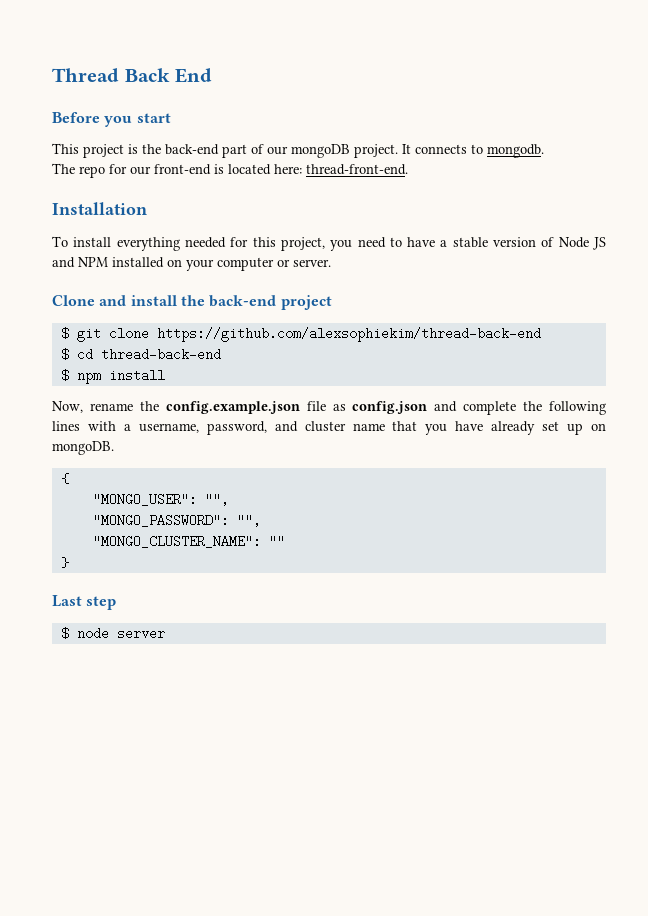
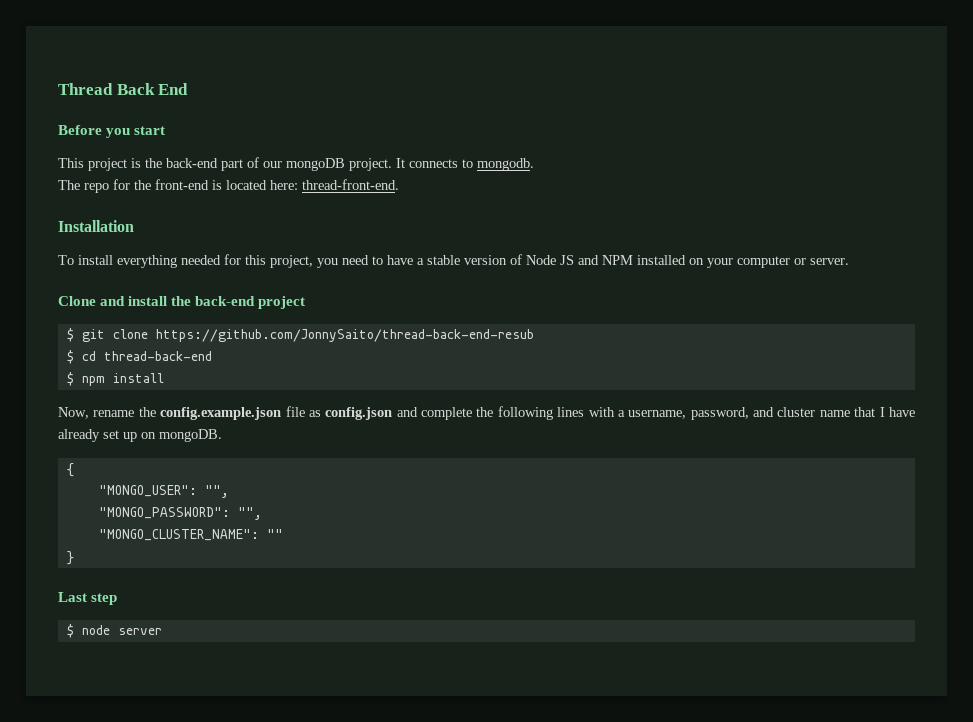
- The repo for our front-end is located here: thread-front-end.
+ The repo for the front-end is located here: thread-front-end.
- $ git clone https://github.com/alexsophiekim/thread-back-end
+ $ git clone https://github.com/JonnySaito/thread-back-end-resub
- Now, rename the config.example.json file as config.json and complete the following lines with a username, password, and cluster name that you have already set up on mongoDB.
+ Now, rename the config.example.json file as config.json and complete the following lines with a username, password, and cluster name that I have already set up on mongoDB.

